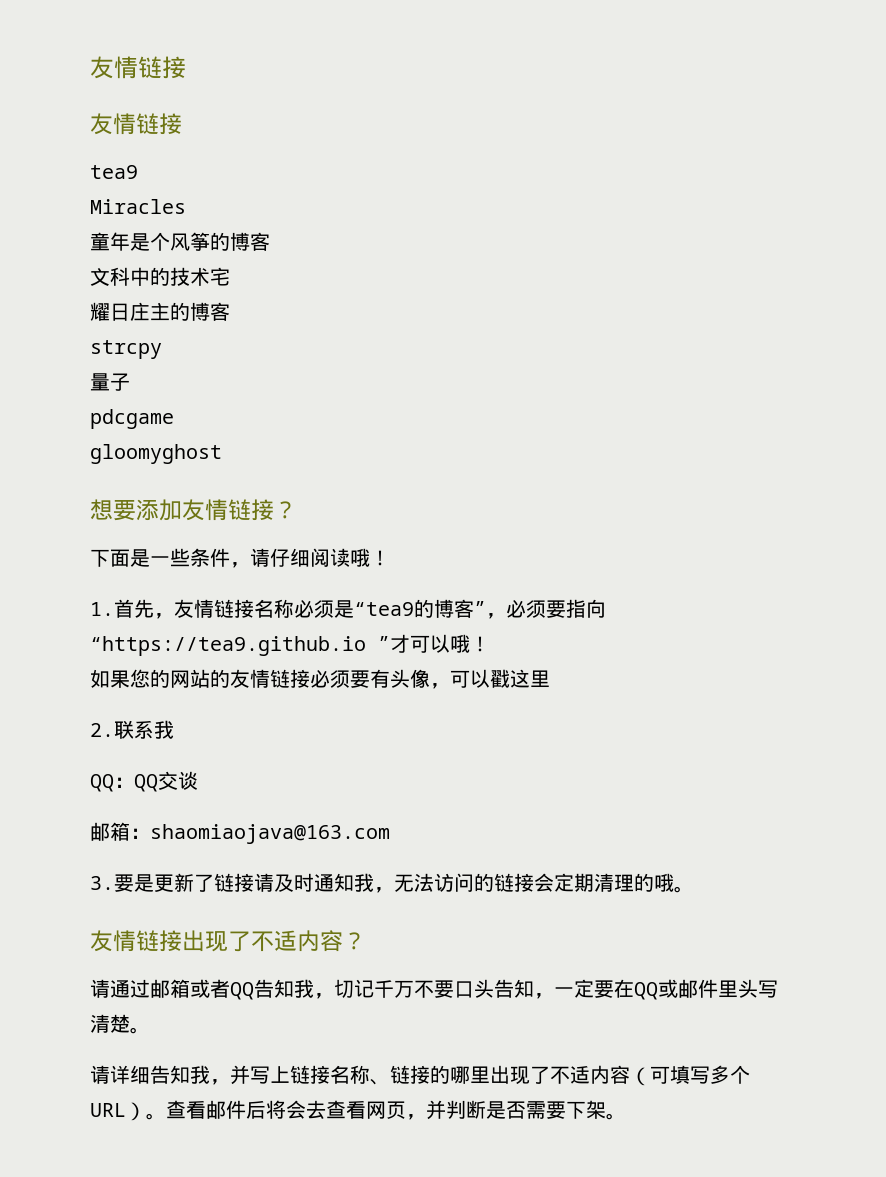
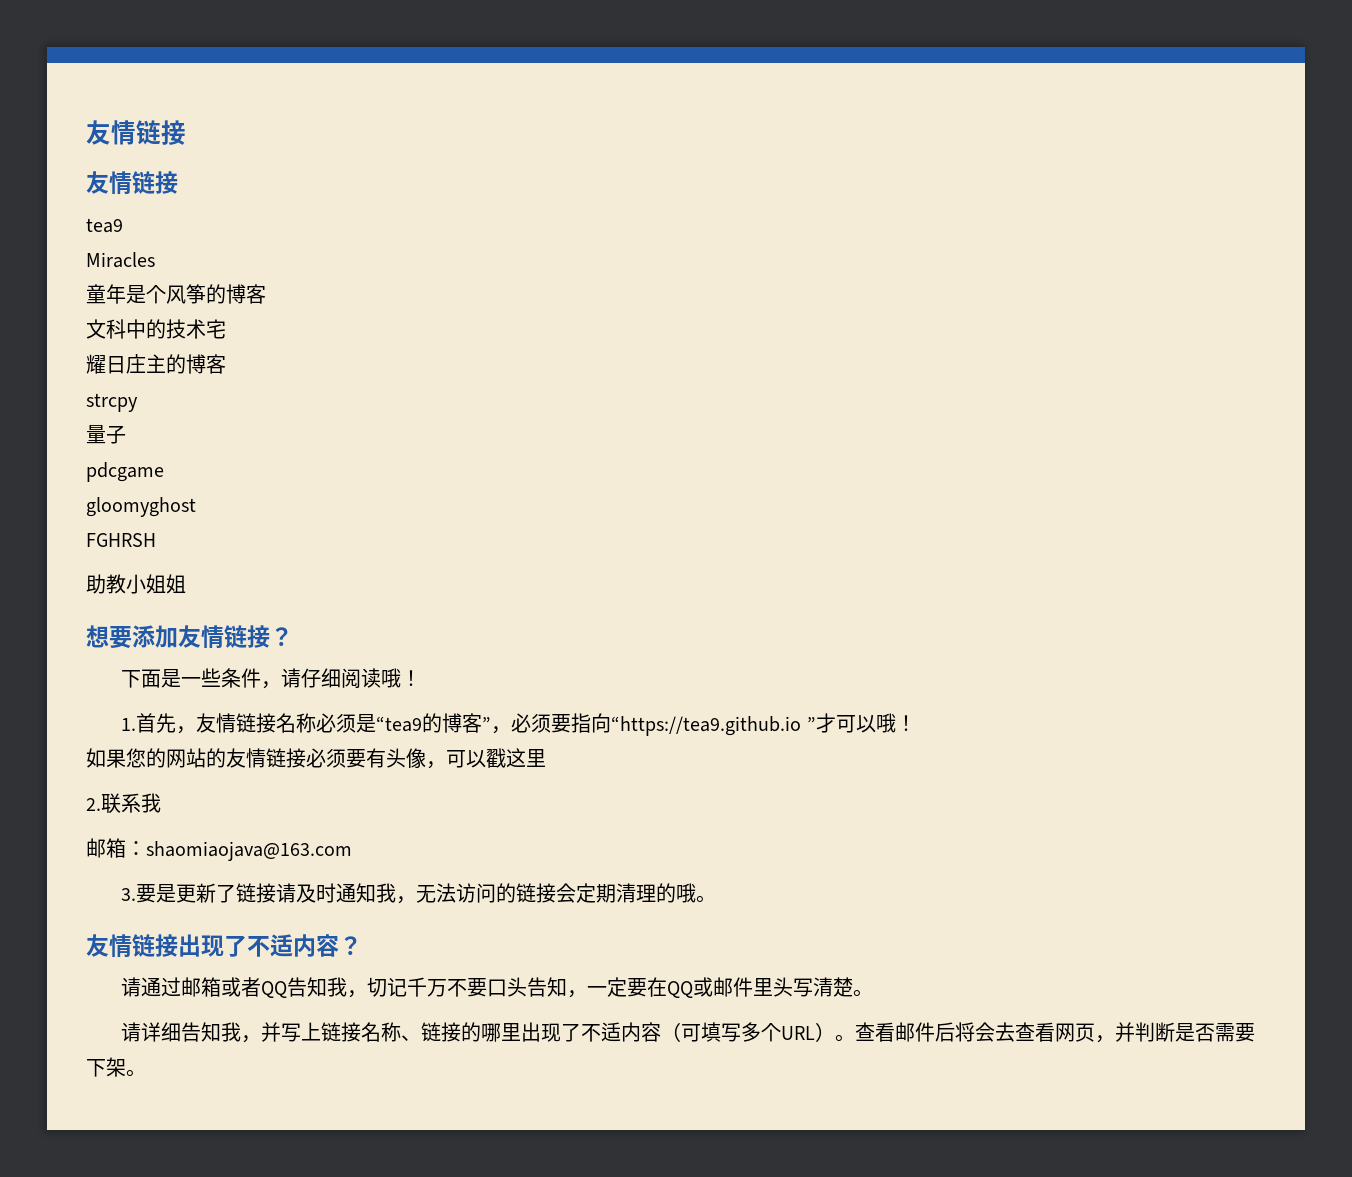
+ FGHRSH
+ 助教小姐姐
- QQ：QQ交谈

